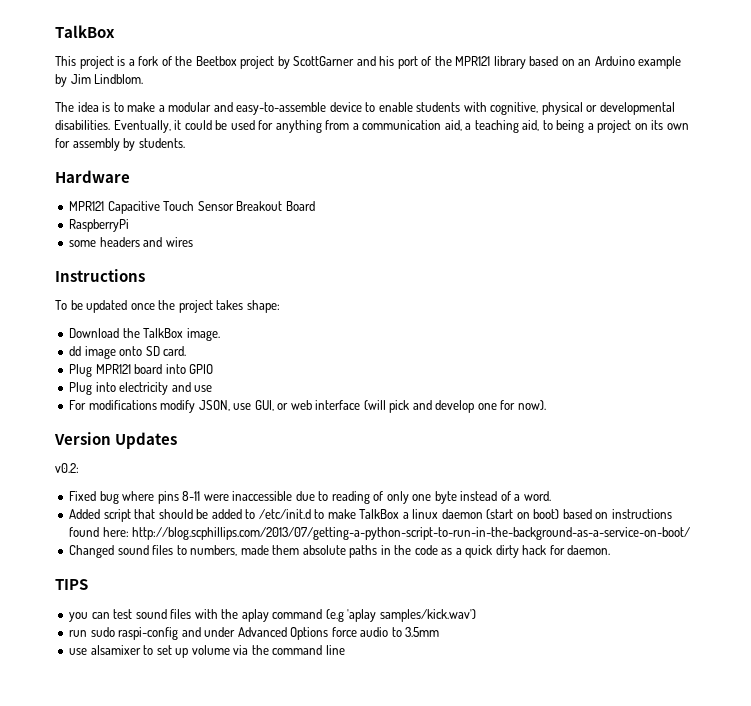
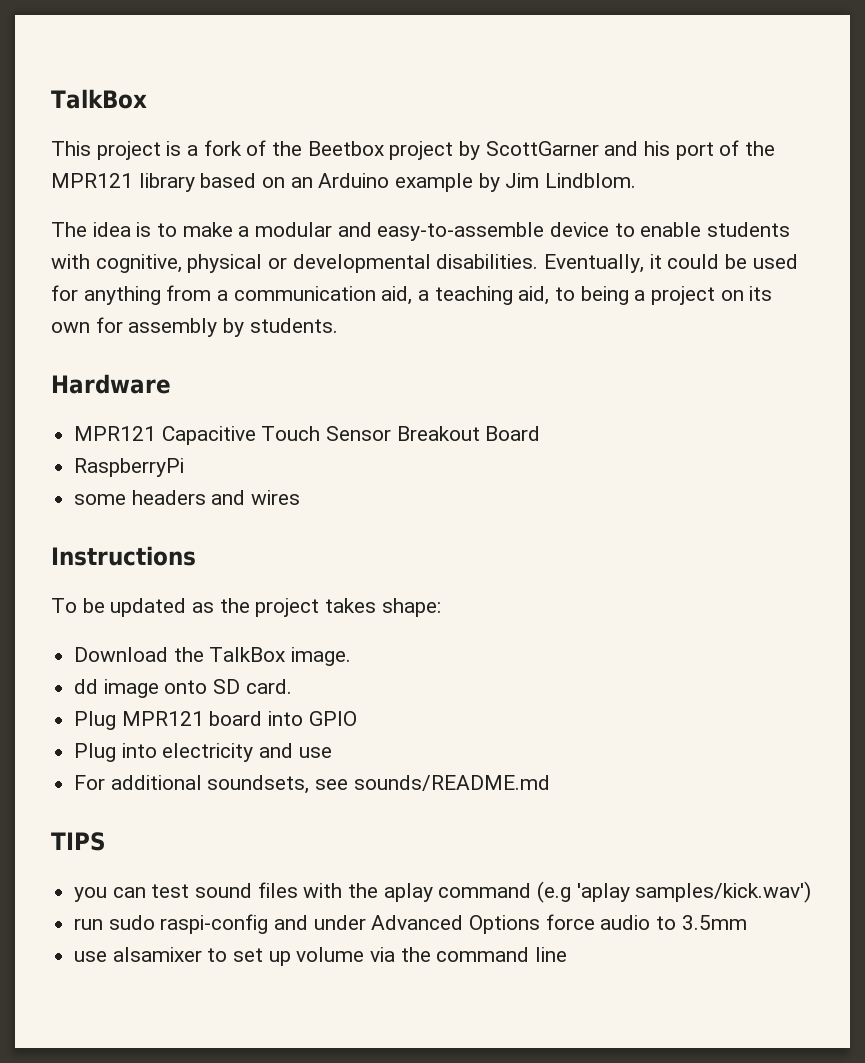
- To be updated once the project takes shape:
+ To be updated as the project takes shape:
- For modifications modify JSON, use GUI, or web interface (will pick and develop one for now).
- Version Updates
- v0.2:
- Fixed bug where pins 8-11 were inaccessible due to reading of only one byte instead of a word.
- Added script that should be added to /etc/init.d to make TalkBox a linux daemon (start on boot) based on instructions found here: http://blog.scphillips.com/2013/07/getting-a-python-script-to-run-in-the-background-as-a-service-on-boot/
- Changed sound files to numbers, made them absolute paths in the code as a quick dirty hack for daemon.
+ For additional soundsets, see sounds/README.md

